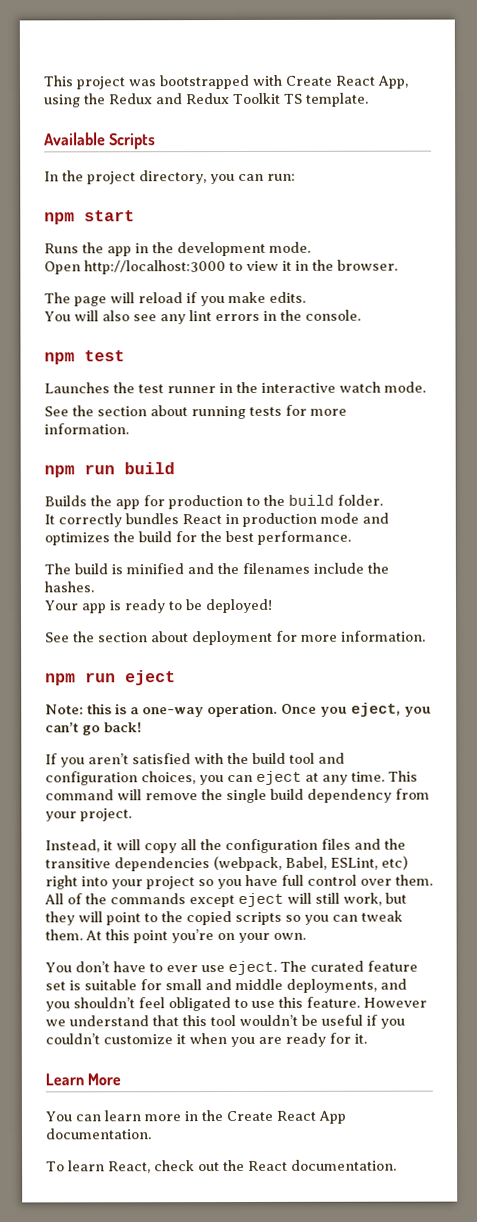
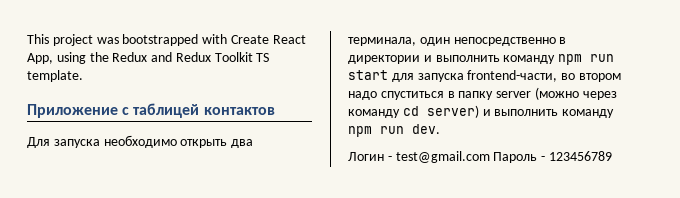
- Available Scripts
- In the project directory, you can run:
- npm start
- Runs the app in the development mode.
- Open http://localhost:3000 to view it in the browser.
- The page will reload if you make edits.
- You will also see any lint errors in the console.
- npm test
- Launches the test runner in the interactive watch mode.
- See the section about running tests for more information.
- npm run build
- Builds the app for production to the build folder.
- It correctly bundles React in production mode and optimizes the build for the best performance.
- The build is minified and the filenames include the hashes.
- Your app is ready to be deployed!
- See the section about deployment for more information.
- npm run eject
- Note: this is a one-way operation. Once you eject, you can’t go back!
- If you aren’t satisfied with the build tool and configuration choices, you can eject at any time. This command will remove the single build dependency from your project.
- Instead, it will copy all the configuration files and the transitive dependencies (webpack, Babel, ESLint, etc) right into your project so you have full control over them. All of the commands except eject will still work, but they will point to the copied scripts so you can tweak them. At this point you’re on your own.
- You don’t have to ever use eject. The curated feature set is suitable for small and middle deployments, and you shouldn’t feel obligated to use this feature. However we understand that this tool wouldn’t be useful if you couldn’t customize it when you are ready for it.
- Learn More
- You can learn more in the Create React App documentation.
- To learn React, check out the React documentation.
+ Приложение с таблицей контактов
+ Для запуска необходимо открыть два терминала, один непосредственно в директории и выполнить команду npm run start для запуска frontend-части, во втором надо спуститься в папку server (можно через команду cd server) и выполнить команду npm run dev.
+ Логин - test@gmail.com Пароль - 123456789

